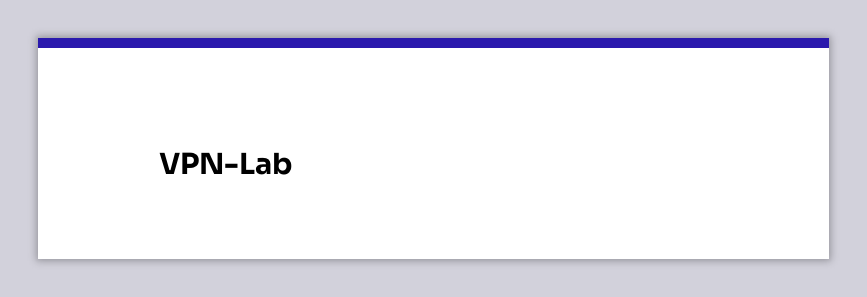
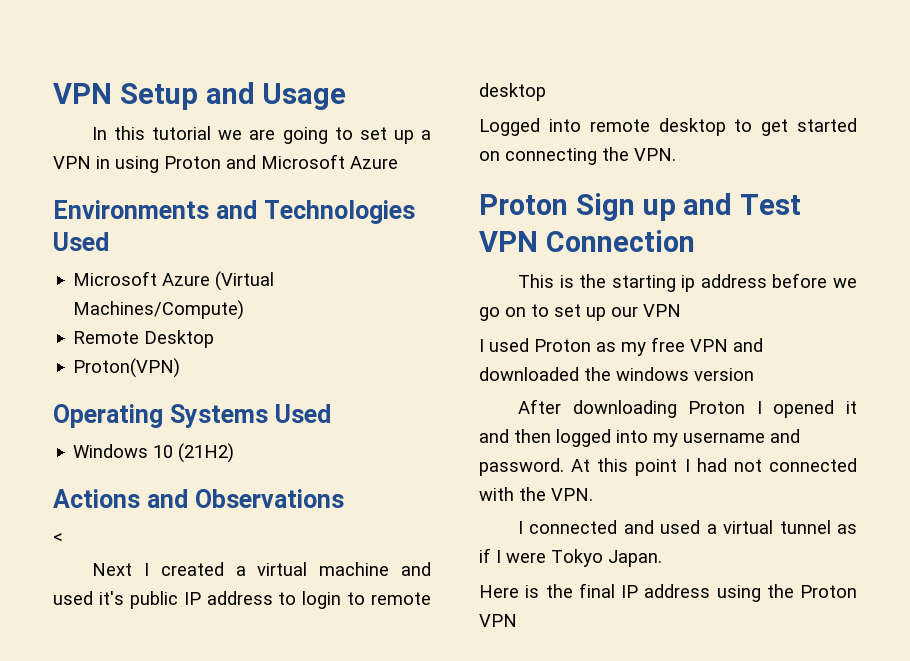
- VPN-Lab
+ VPN Setup and Usage
+ In this tutorial we are going to set up a VPN in using Proton and Microsoft Azure
+ Environments and Technologies Used
+ Microsoft Azure (Virtual Machines/Compute)
+ Remote Desktop
+ Proton(VPN)
+ Operating Systems Used
+ Windows 10 (21H2)
+ Actions and Observations
+ <
+ Next I created a virtual machine and used it's public IP address to login to remote desktop
+ Logged into remote desktop to get started on connecting the VPN.
+ Proton Sign up and Test VPN Connection
+ This is the starting ip address before we go on to set up our VPN
+ I used Proton as my free VPN and downloaded the windows version
+ After downloading Proton I opened it and then logged into my username and password. At this point I had not connected with the VPN.
+ I connected and used a virtual tunnel as if I were Tokyo Japan.
+ Here is the final IP address using the Proton VPN

